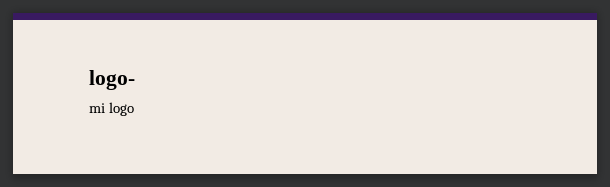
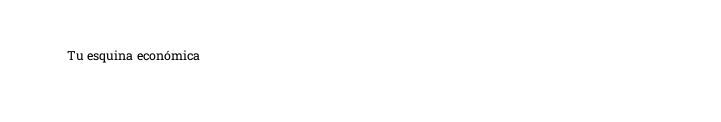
- logo-
- mi logo
+ Tu esquina económica

